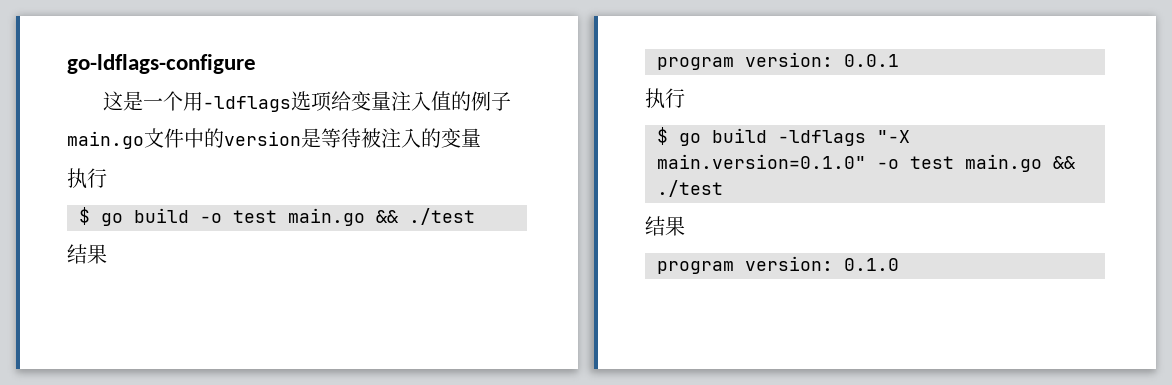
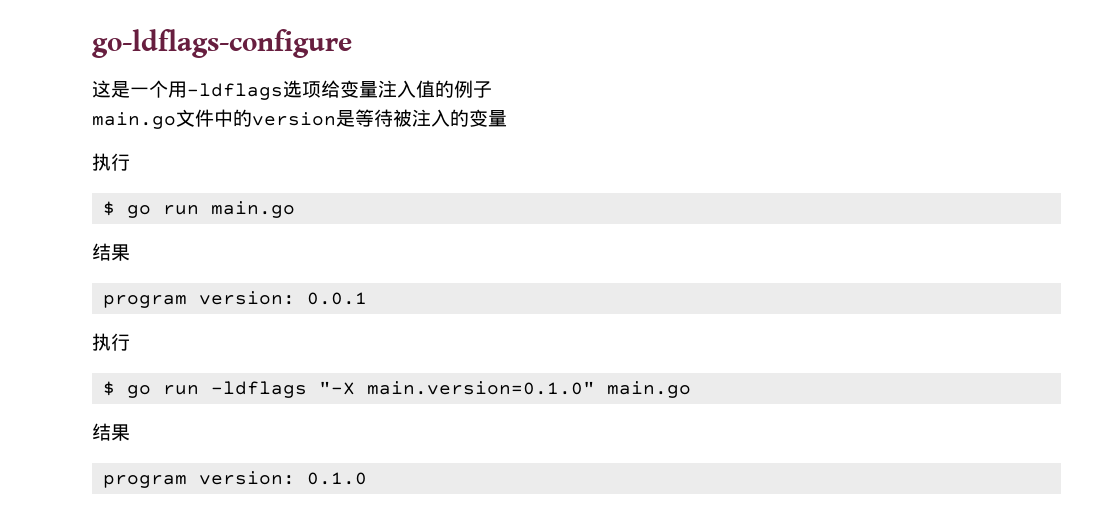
- $ go build -o test main.go && ./test
+ $ go run main.go
- $ go build -ldflags "-X main.version=0.1.0" -o test main.go && ./test
+ $ go run -ldflags "-X main.version=0.1.0" main.go

